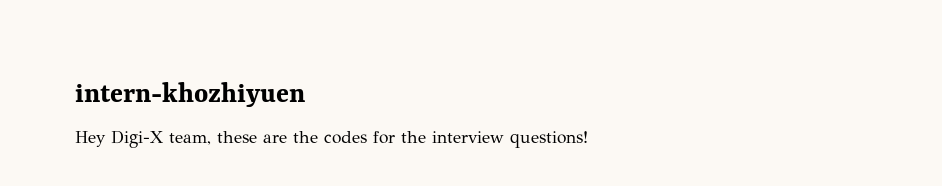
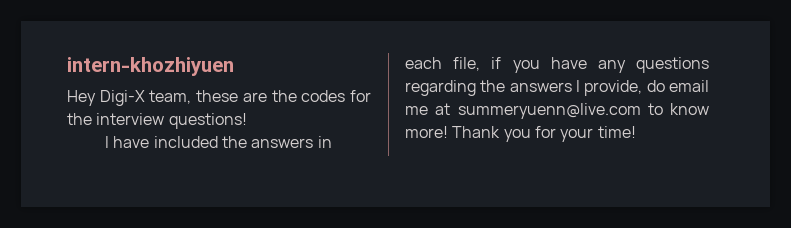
+ I have included the answers in each file, if you have any questions regarding the answers I provide, do email me at summeryuenn@live.com to know more! Thank you for your time!

